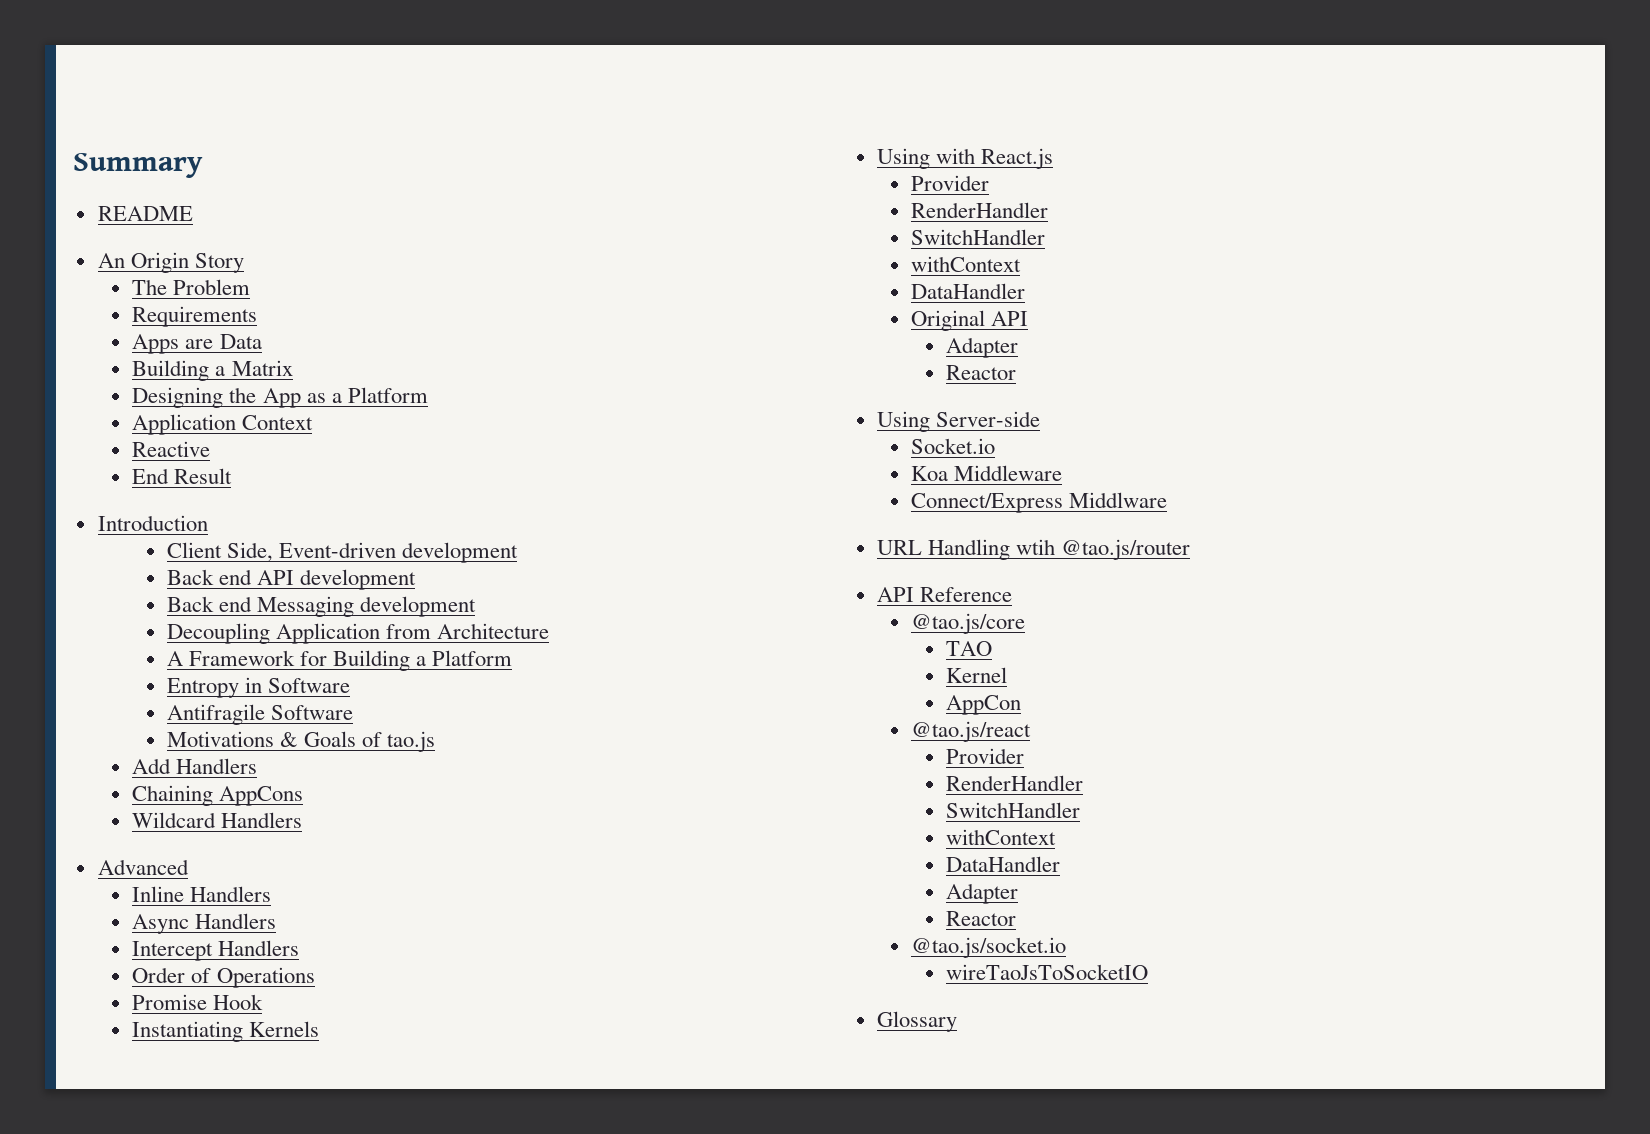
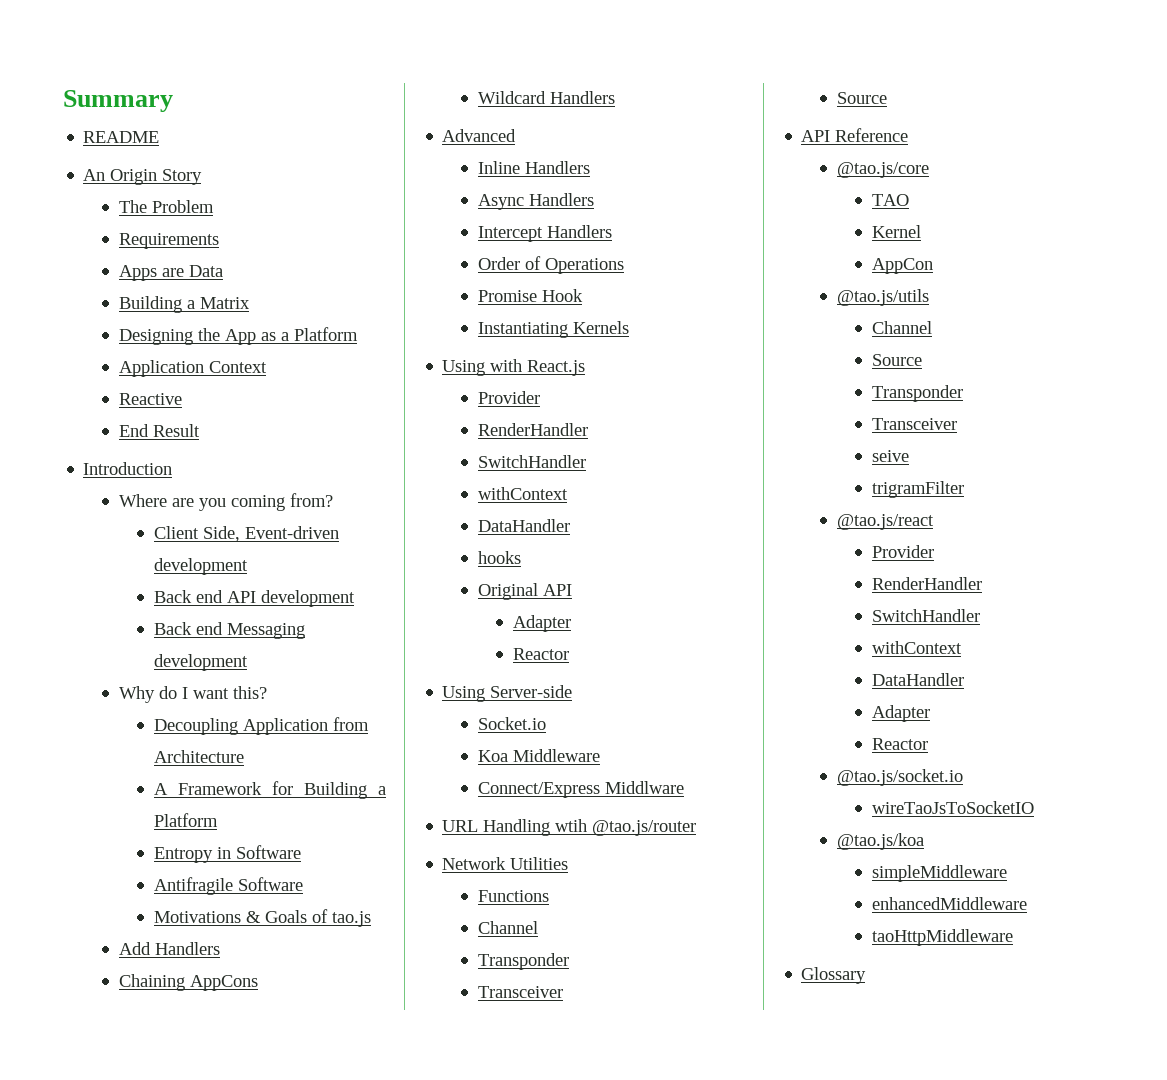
+ Where are you coming from?
+ Why do I want this?
+ hooks
+ Network Utilities
+ Functions
+ Channel
+ Transponder
+ Transceiver
+ Source
+ @tao.js/utils
+ Channel
+ Source
+ Transponder
+ Transceiver
+ seive
+ trigramFilter
+ @tao.js/koa
+ simpleMiddleware
+ enhancedMiddleware
+ taoHttpMiddleware

